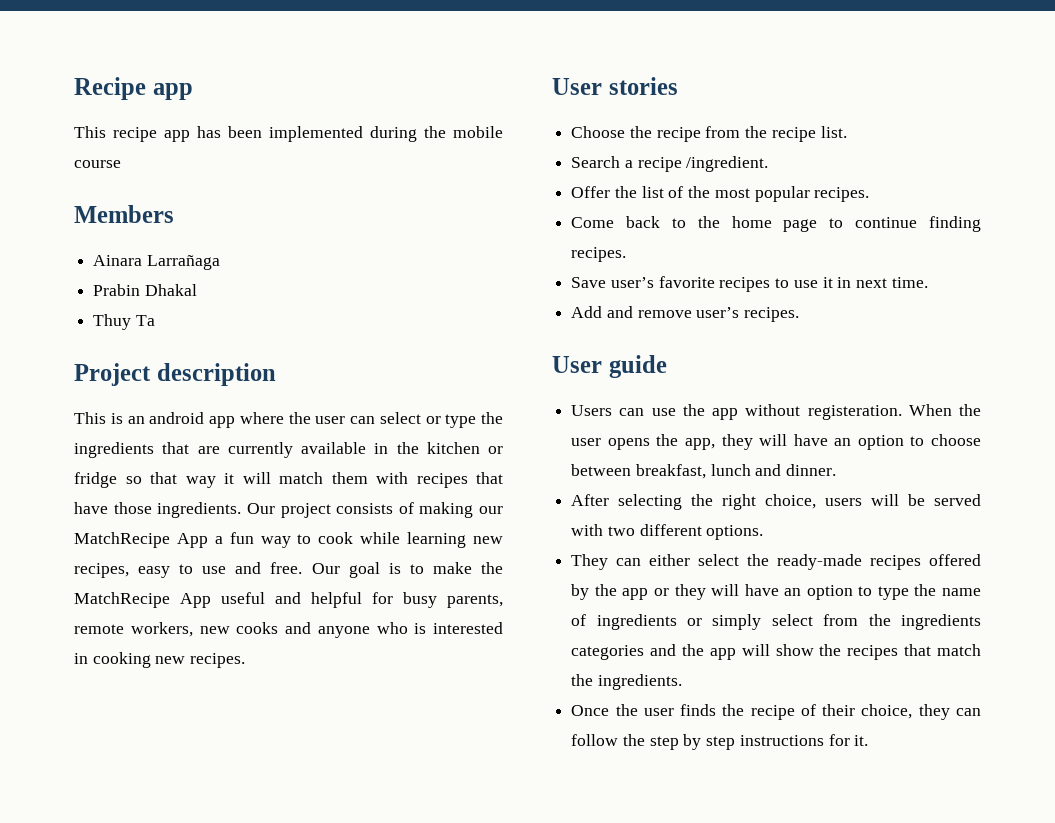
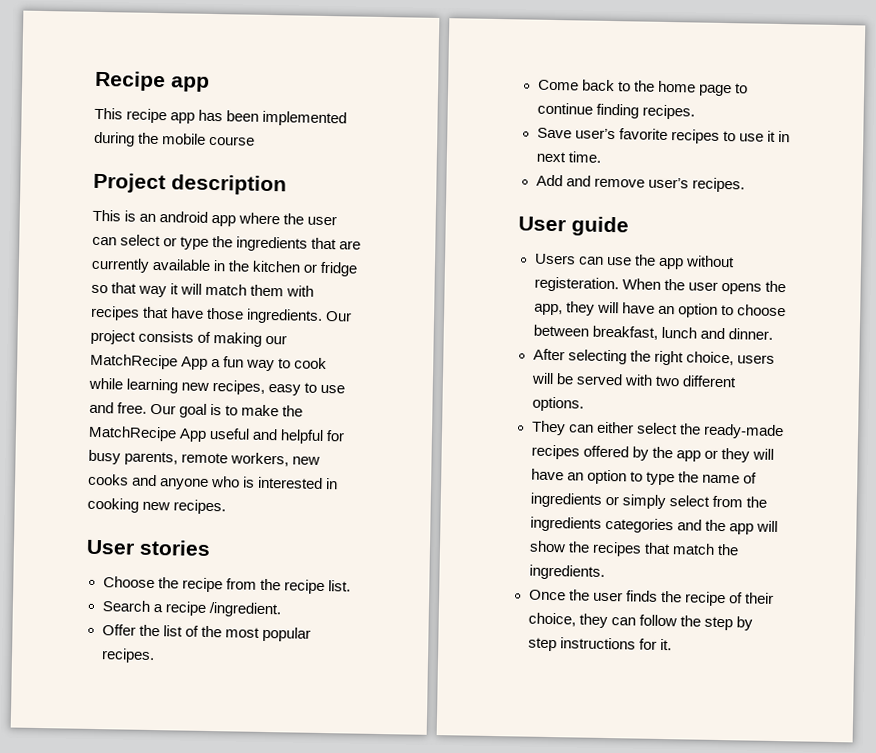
- Members
- Ainara Larrañaga
- Prabin Dhakal
- Thuy Ta

